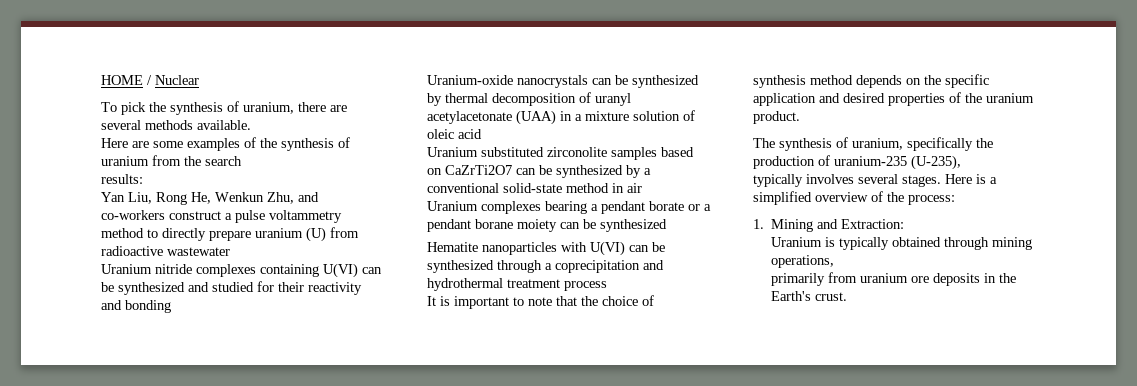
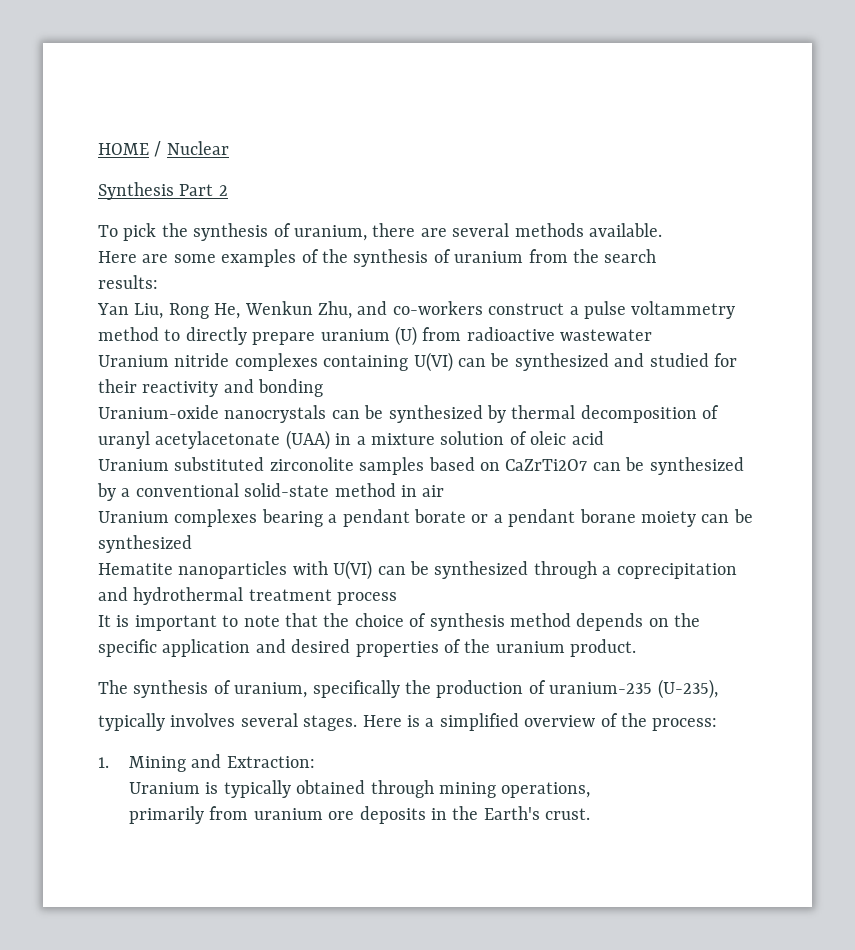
+ Synthesis Part 2

